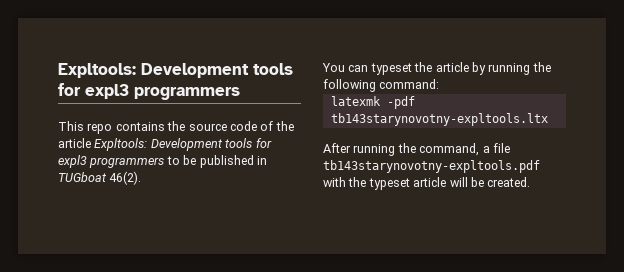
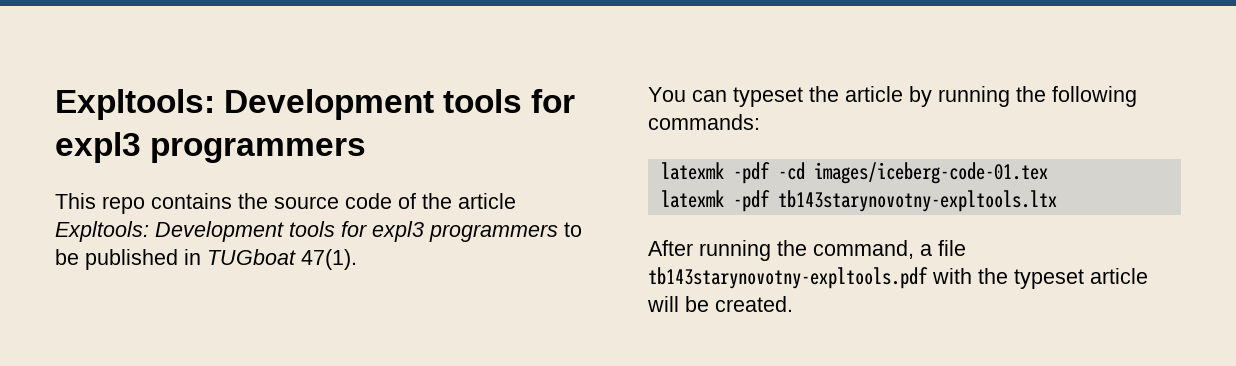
- This repo contains the source code of the article Expltools: Development tools for expl3 programmers to be published in TUGboat 46(2).
+ This repo contains the source code of the article Expltools: Development tools for expl3 programmers to be published in TUGboat 47(1).
- You can typeset the article by running the following command:
+ You can typeset the article by running the following commands:
+ latexmk -pdf -cd images/iceberg-code-01.tex

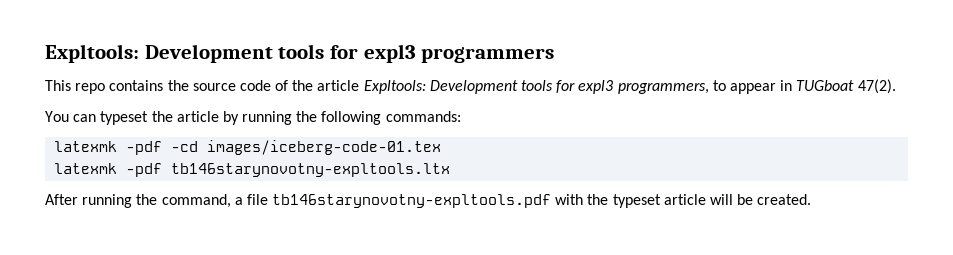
- This repo contains the source code of the article Expltools: Development tools for expl3 programmers to be published in TUGboat 47(1).
+ This repo contains the source code of the article Expltools: Development tools for expl3 programmers, to appear in TUGboat 47(2).
- latexmk -pdf tb143starynovotny-expltools.ltx
+ latexmk -pdf tb146starynovotny-expltools.ltx
- After running the command, a file tb143starynovotny-expltools.pdf with the typeset article will be created.
+ After running the command, a file tb146starynovotny-expltools.pdf with the typeset article will be created.

